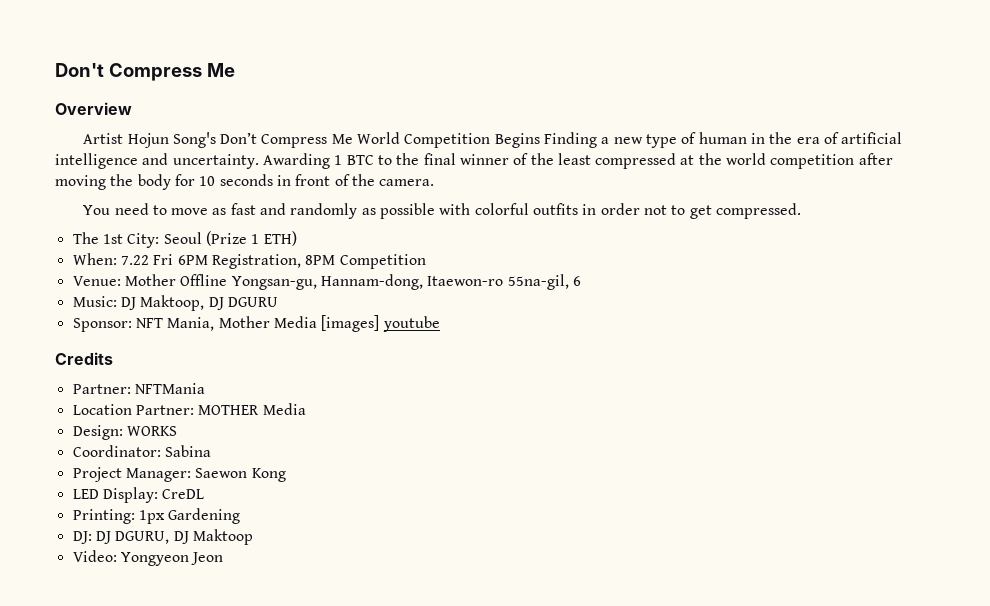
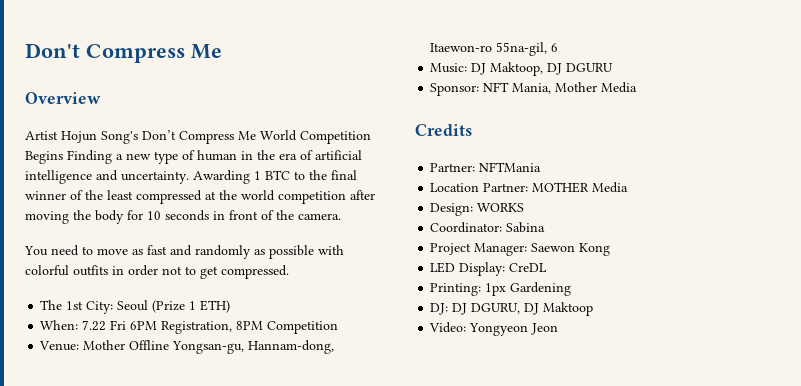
- Sponsor: NFT Mania, Mother Media [images] youtube
+ Sponsor: NFT Mania, Mother Media

